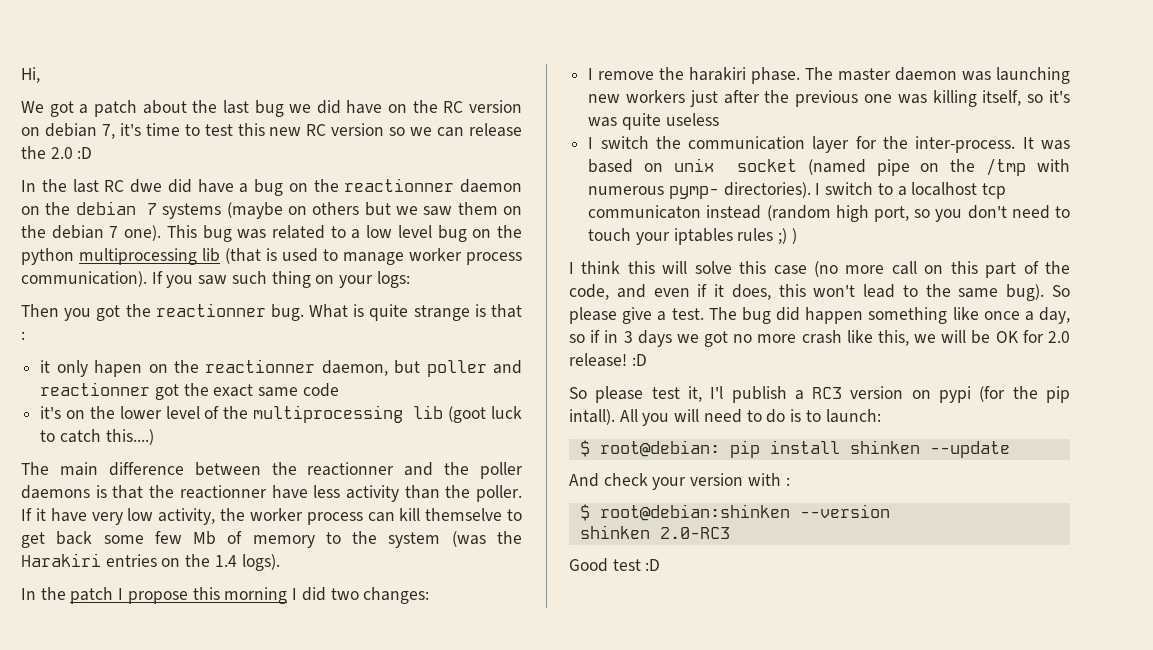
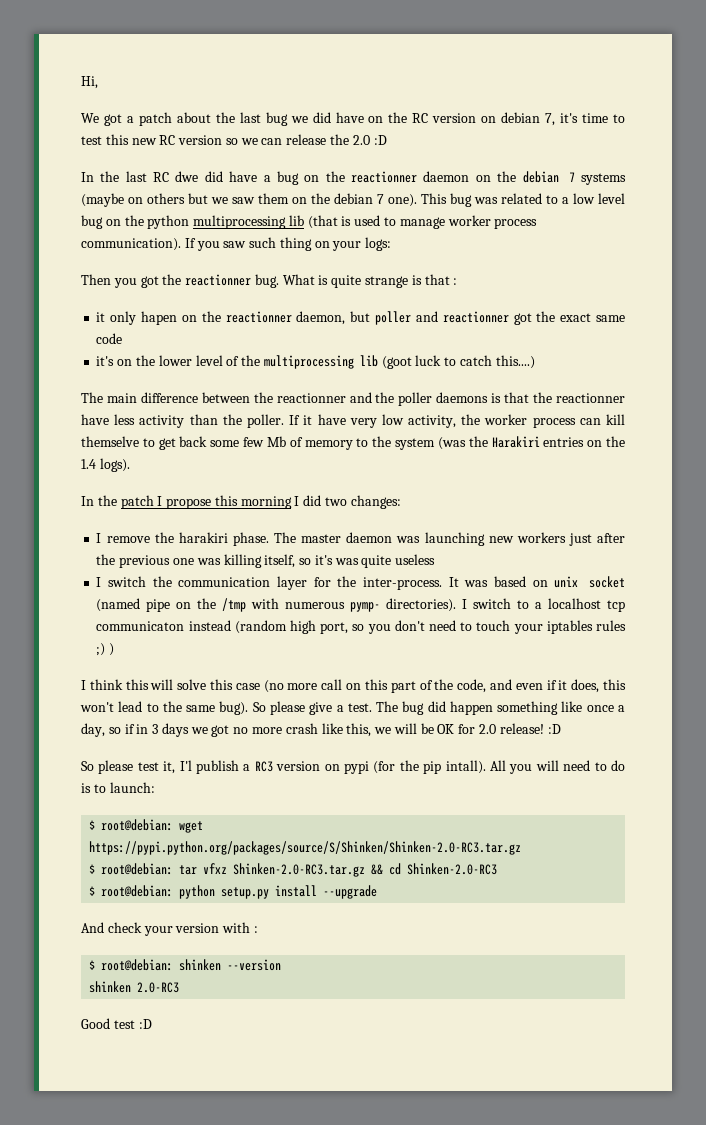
- $ root@debian: pip install shinken --update
+ $ root@debian: wget https://pypi.python.org/packages/source/S/Shinken/Shinken-2.0-RC3.tar.gz
+ $ root@debian: tar vfxz Shinken-2.0-RC3.tar.gz && cd Shinken-2.0-RC3
+ $ root@debian: python setup.py install --upgrade
- $ root@debian:shinken --version
+ $ root@debian: shinken --version

